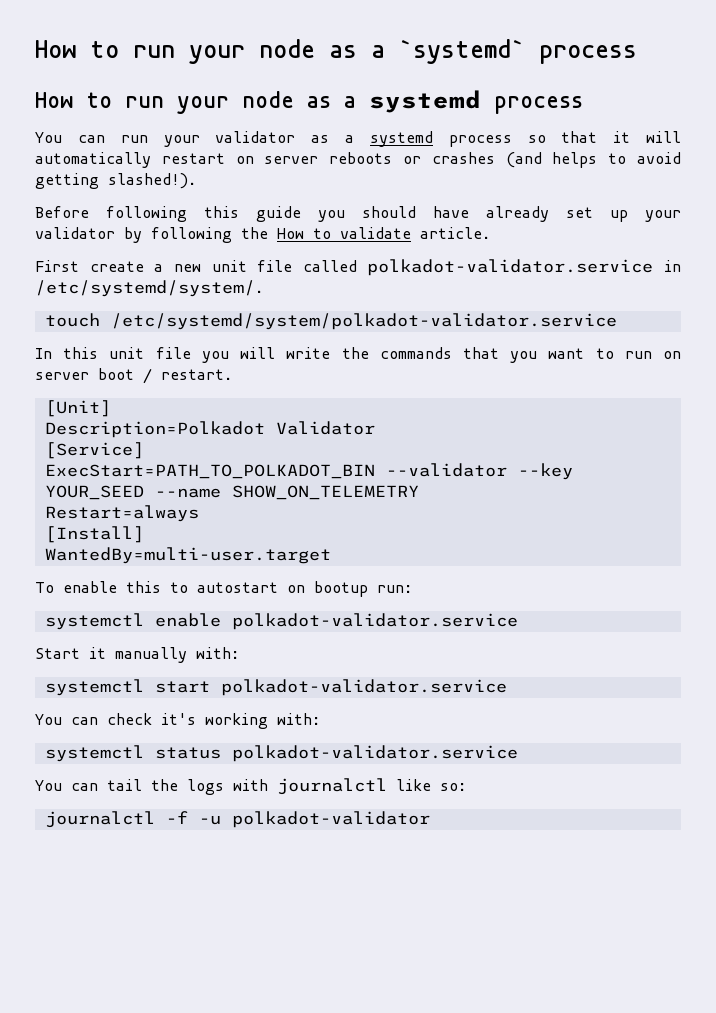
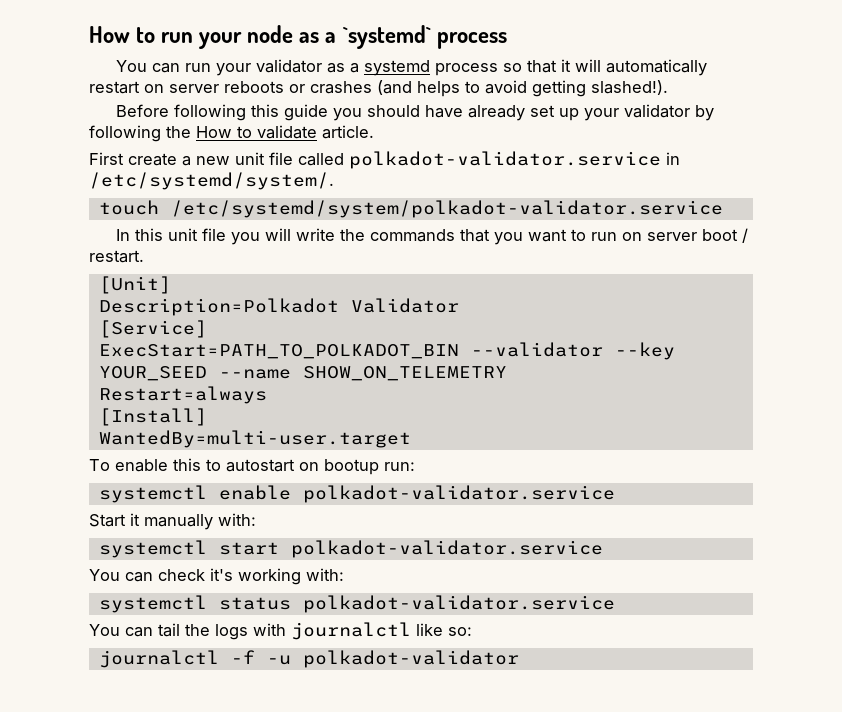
- How to run your node as a systemd process

